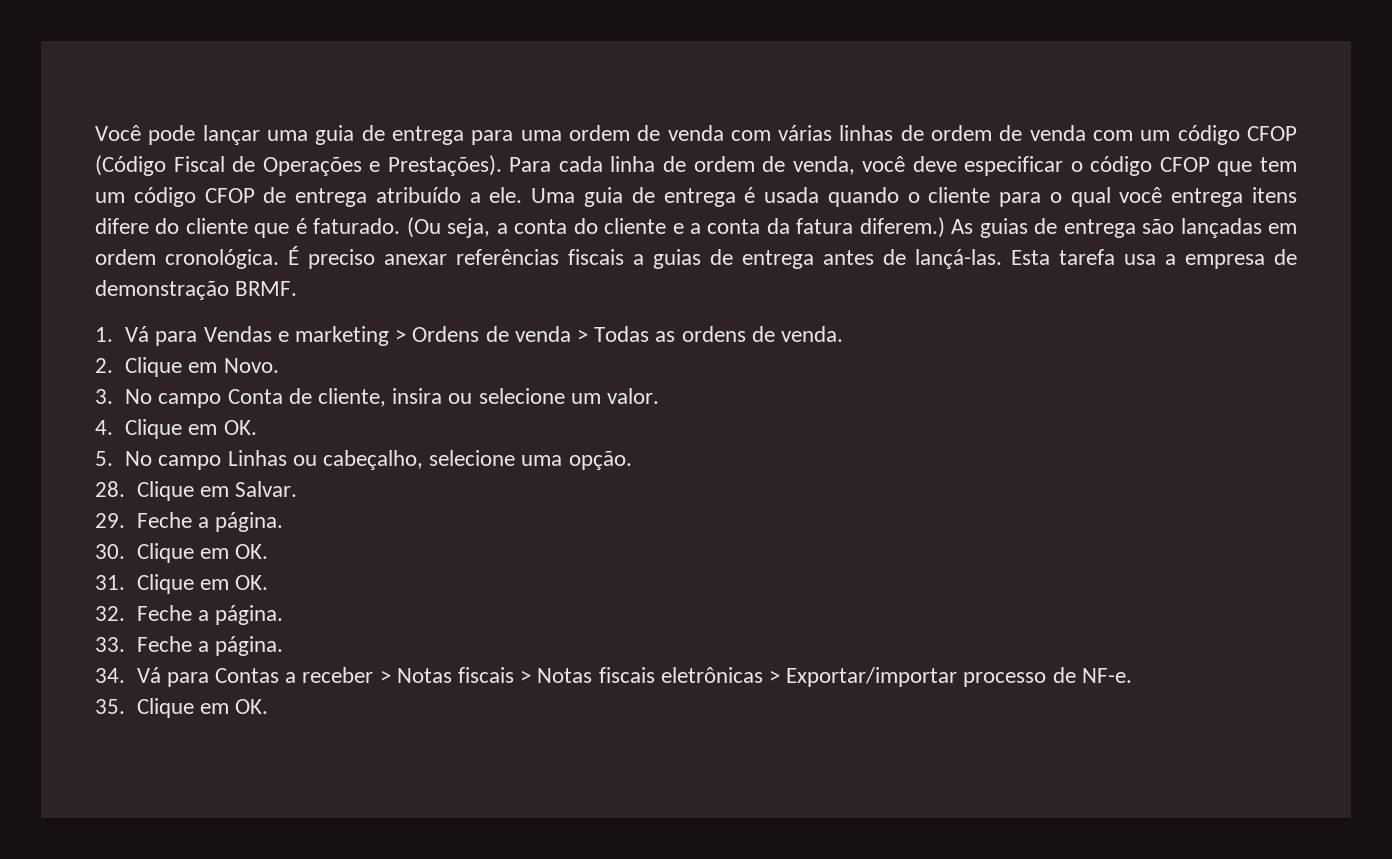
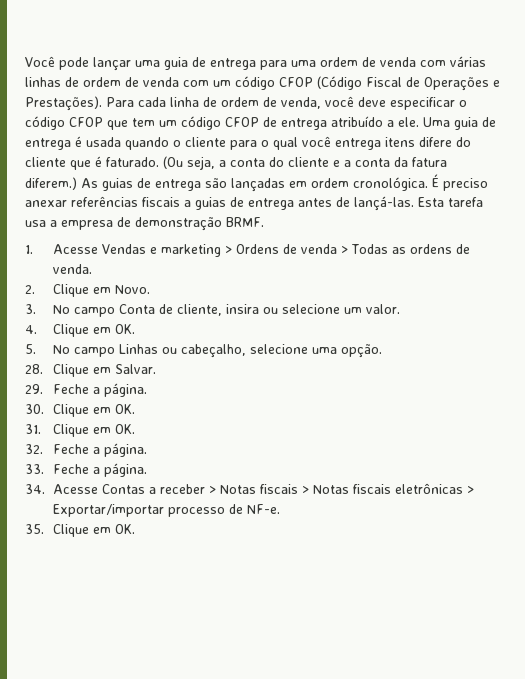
- 1. Vá para Vendas e marketing > Ordens de venda > Todas as ordens de venda.
+ 1. Acesse Vendas e marketing > Ordens de venda > Todas as ordens de venda.
- 34. Vá para Contas a receber > Notas fiscais > Notas fiscais eletrônicas > Exportar/importar processo de NF-e.
+ 34. Acesse Contas a receber > Notas fiscais > Notas fiscais eletrônicas > Exportar/importar processo de NF-e.

